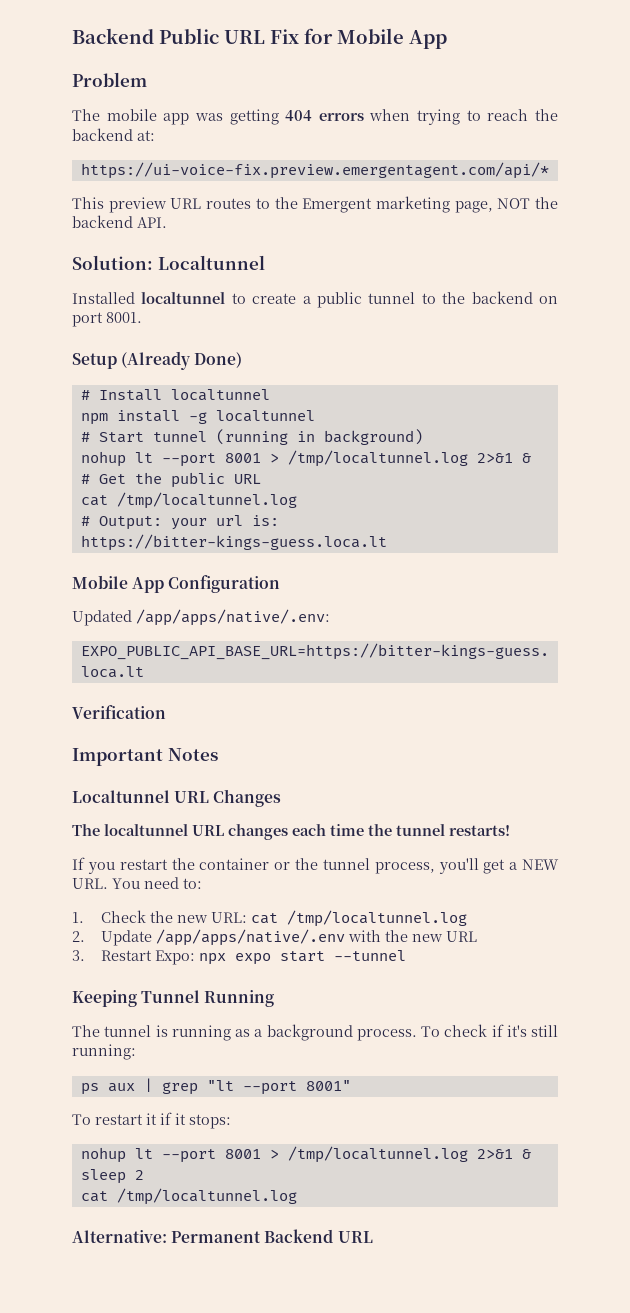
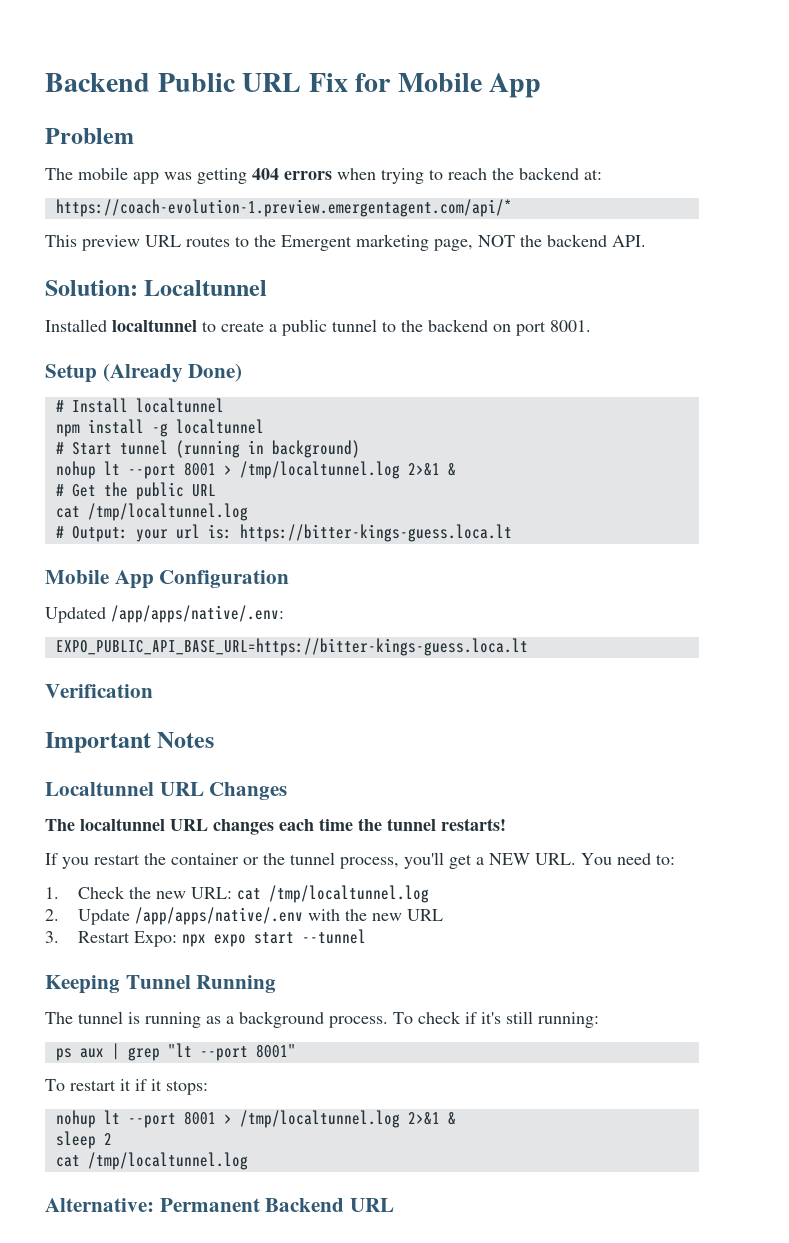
- https://ui-voice-fix.preview.emergentagent.com/api/*
+ https://coach-evolution-1.preview.emergentagent.com/api/*

